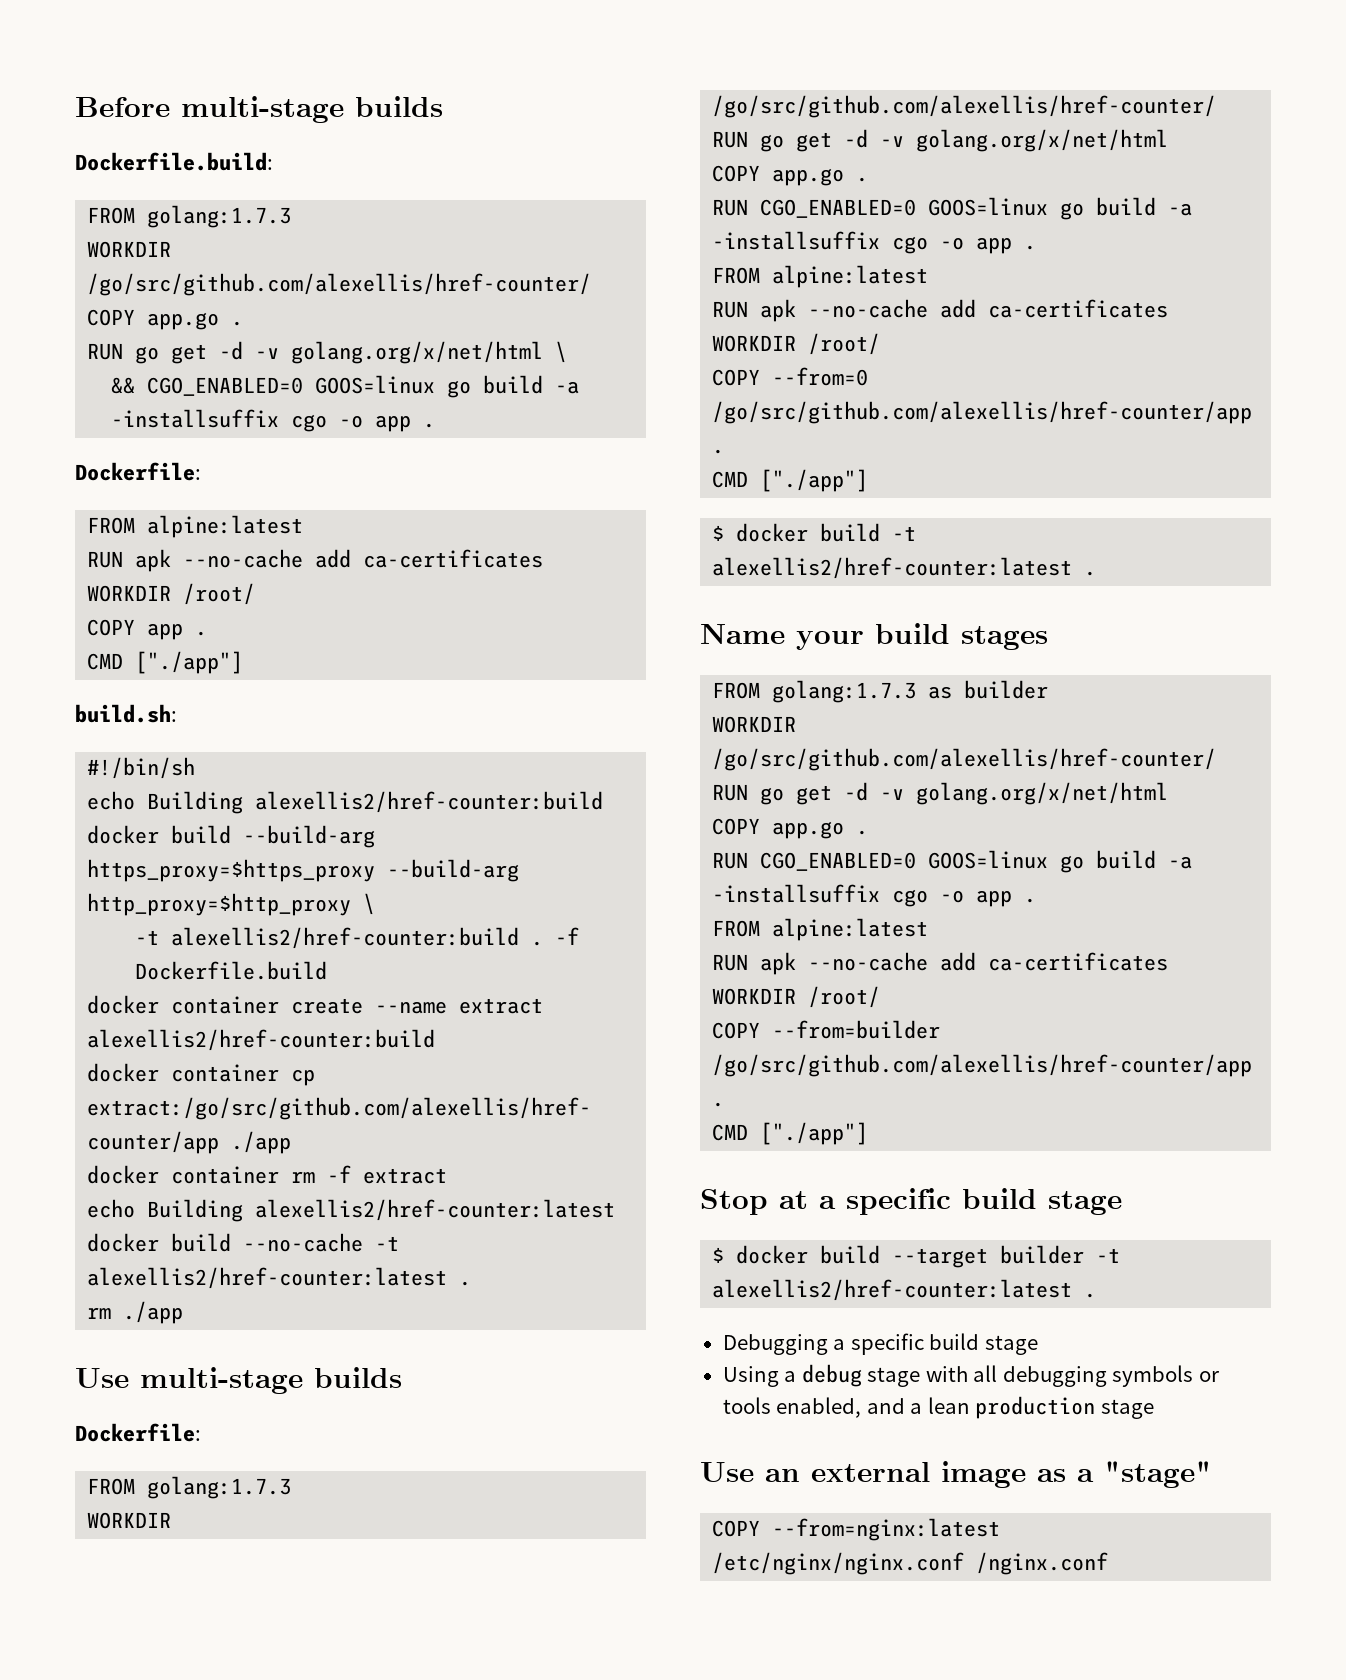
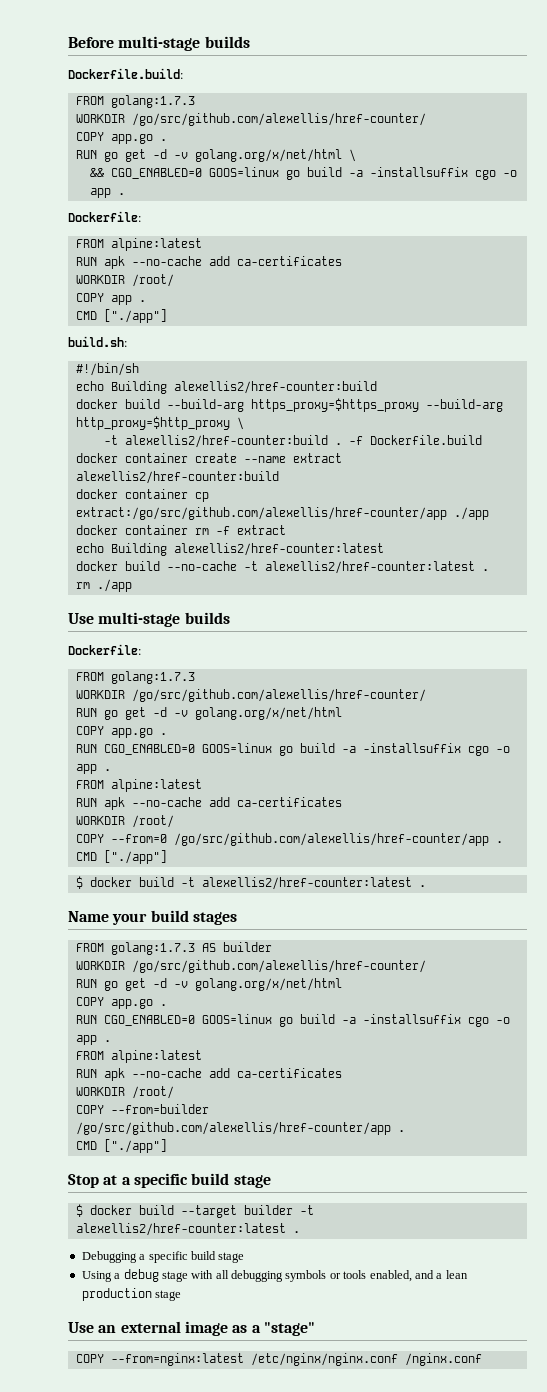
- FROM golang:1.7.3 as builder
+ FROM golang:1.7.3 AS builder

